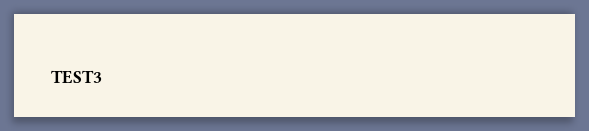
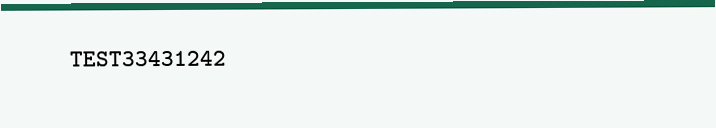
- TEST3
+ TEST33431242

